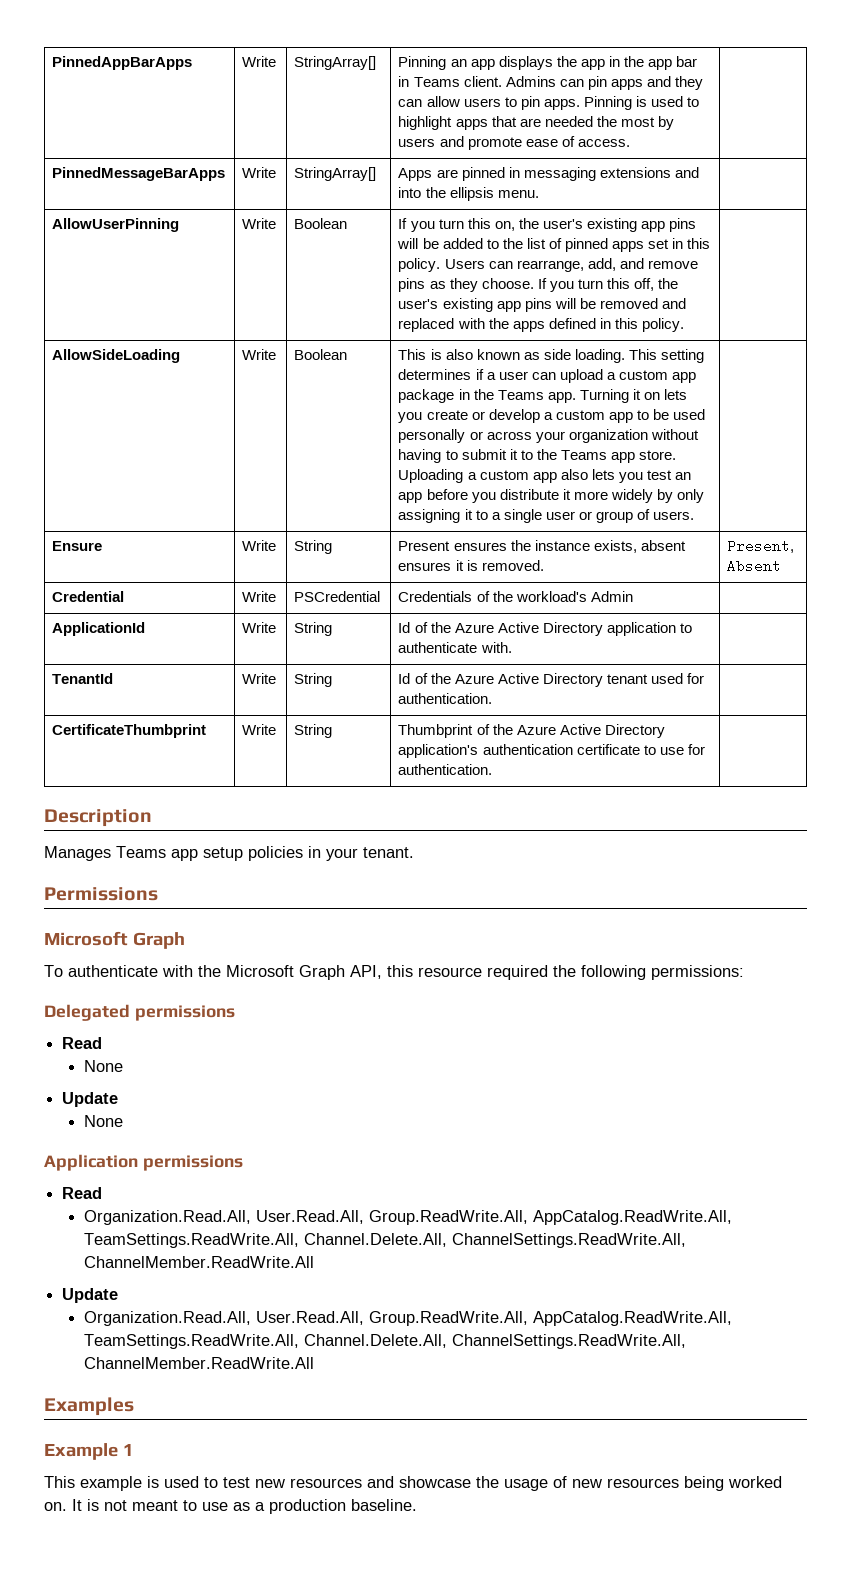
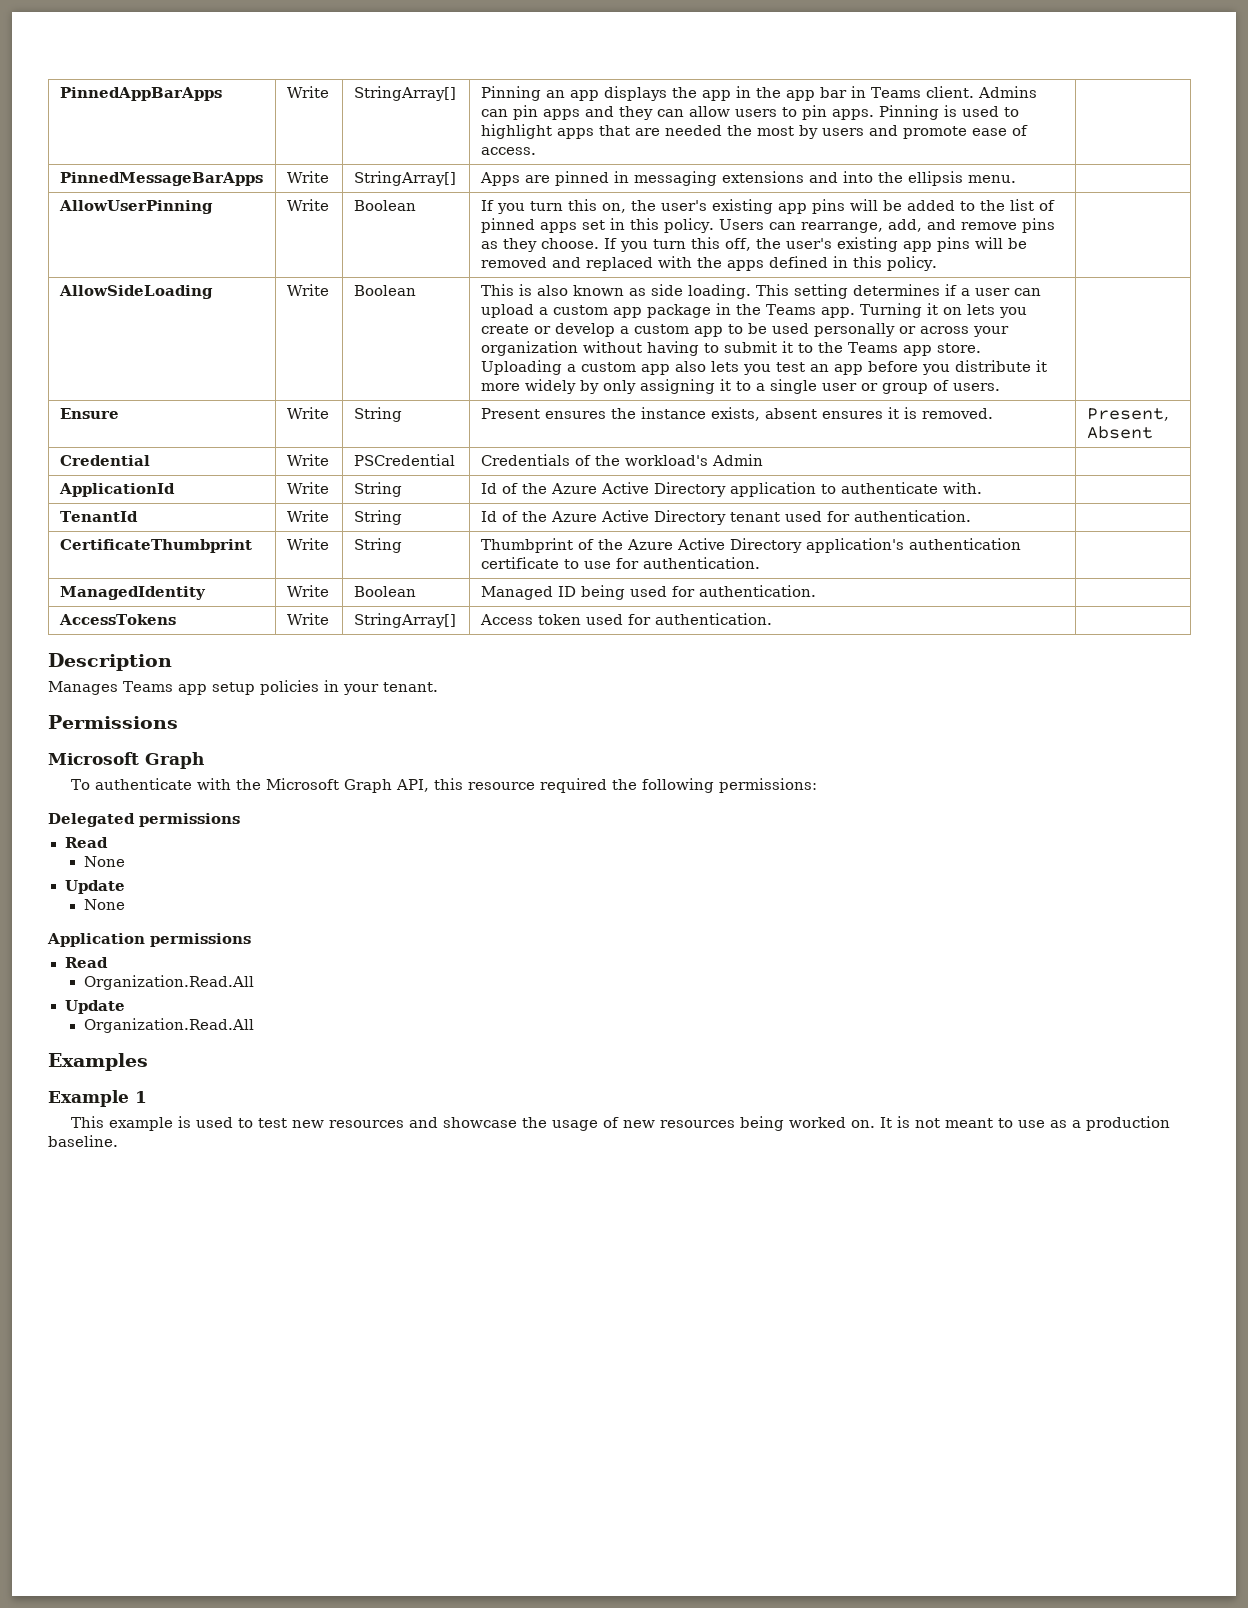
+ ManagedIdentity | Write | Boolean | Managed ID being used for authentication. |
+ AccessTokens | Write | StringArray[] | Access token used for authentication. |
  Application permissions
  Read
- Organization.Read.All, User.Read.All, Group.ReadWrite.All, AppCatalog.ReadWrite.All, TeamSettings.ReadWrite.All, Channel.Delete.All, ChannelSettings.ReadWrite.All, ChannelMember.ReadWrite.All
+ Organization.Read.All
  Update
- Organization.Read.All, User.Read.All, Group.ReadWrite.All, AppCatalog.ReadWrite.All, TeamSettings.ReadWrite.All, Channel.Delete.All, ChannelSettings.ReadWrite.All, ChannelMember.ReadWrite.All
+ Organization.Read.All

